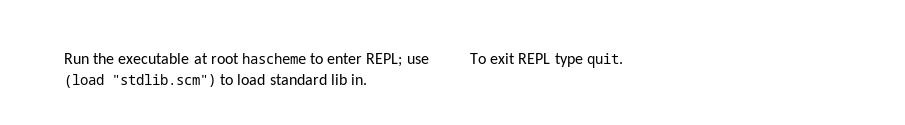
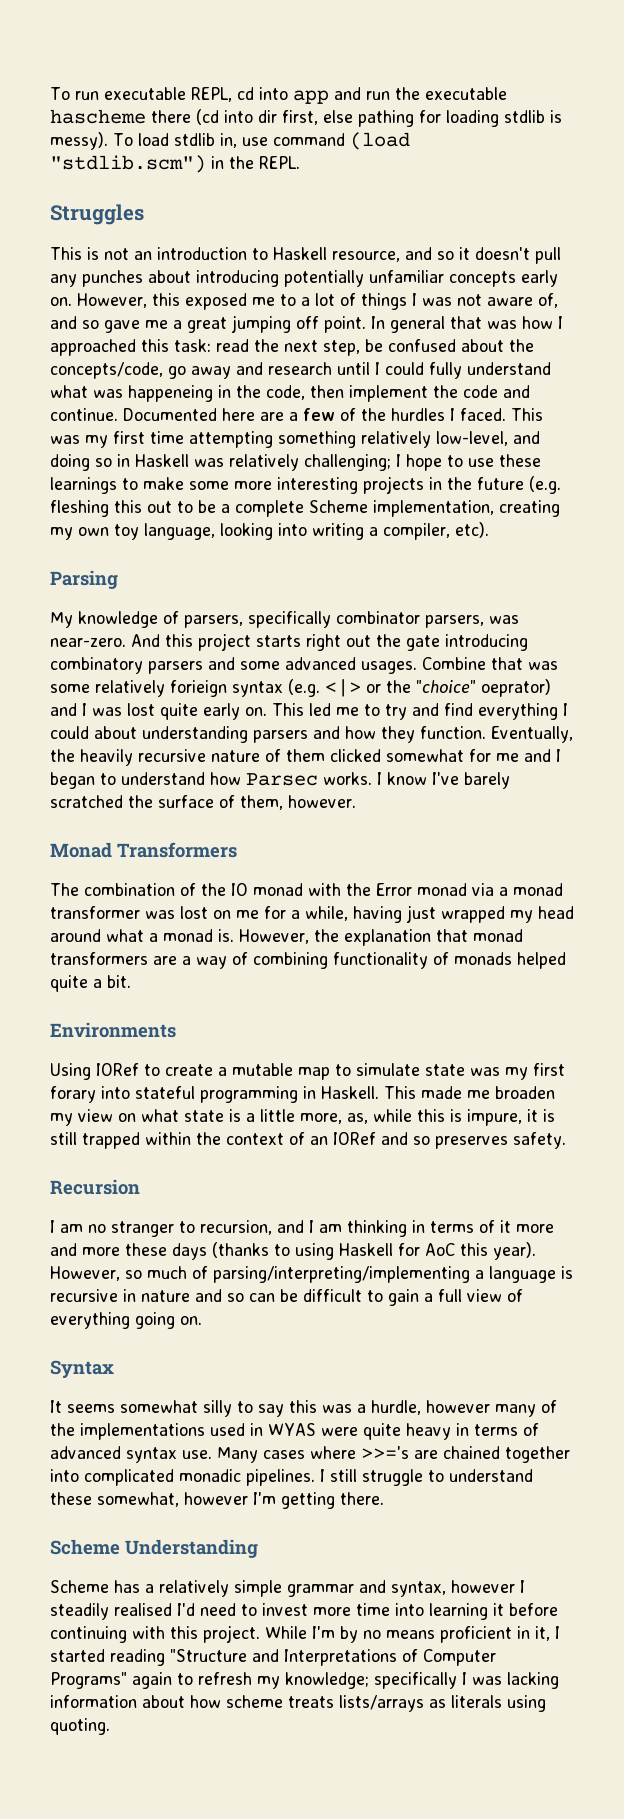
- Run the executable at root hascheme to enter REPL; use (load "stdlib.scm") to load standard lib in.
- To exit REPL type quit.
+ To run executable REPL, cd into app and run the executable hascheme there (cd into dir first, else pathing for loading stdlib is messy). To load stdlib in, use command (load "stdlib.scm") in the REPL.
+ Struggles
+ This is not an introduction to Haskell resource, and so it doesn't pull any punches about introducing potentially unfamiliar concepts early on. However, this exposed me to a lot of things I was not aware of, and so gave me a great jumping off point. In general that was how I approached this task: read the next step, be confused about the concepts/code, go away and research until I could fully understand what was happeneing in the code, then implement the code and continue. Documented here are a few of the hurdles I faced. This was my first time attempting something relatively low-level, and doing so in Haskell was relatively challenging; I hope to use these learnings to make some more interesting projects in the future (e.g. fleshing this out to be a complete Scheme implementation, creating my own toy language, looking into writing a compiler, etc).
+ Parsing
+ My knowledge of parsers, specifically combinator parsers, was near-zero. And this project starts right out the gate introducing combinatory parsers and some advanced usages. Combine that was some relatively forieign syntax (e.g. <|> or the "choice" oeprator) and I was lost quite early on. This led me to try and find everything I could about understanding parsers and how they function. Eventually, the heavily recursive nature of them clicked somewhat for me and I began to understand how Parsec works. I know I've barely scratched the surface of them, however.
+ Monad Transformers
+ The combination of the IO monad with the Error monad via a monad transformer was lost on me for a while, having just wrapped my head around what a monad is. However, the explanation that monad transformers are a way of combining functionality of monads helped quite a bit.
+ Environments
+ Using IORef to create a mutable map to simulate state was my first forary into stateful programming in Haskell. This made me broaden my view on what state is a little more, as, while this is impure, it is still trapped within the context of an IORef and so preserves safety.
+ Recursion
+ I am no stranger to recursion, and I am thinking in terms of it more and more these days (thanks to using Haskell for AoC this year). However, so much of parsing/interpreting/implementing a language is recursive in nature and so can be difficult to gain a full view of everything going on.
+ Syntax
+ It seems somewhat silly to say this was a hurdle, however many of the implementations used in WYAS were quite heavy in terms of advanced syntax use. Many cases where >>='s are chained together into complicated monadic pipelines. I still struggle to understand these somewhat, however I'm getting there.
+ Scheme Understanding
+ Scheme has a relatively simple grammar and syntax, however I steadily realised I'd need to invest more time into learning it before continuing with this project. While I'm by no means proficient in it, I started reading "Structure and Interpretations of Computer Programs" again to refresh my knowledge; specifically I was lacking information about how scheme treats lists/arrays as literals using quoting.

